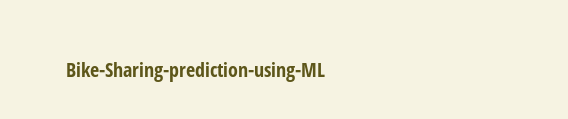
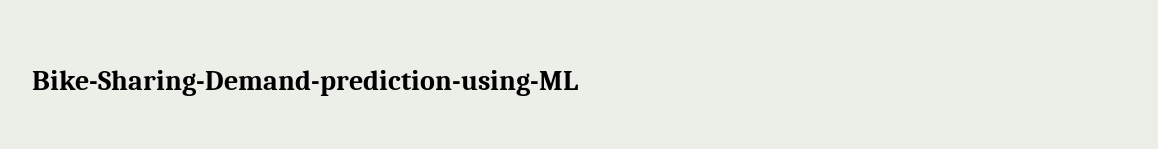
- Bike-Sharing-prediction-using-ML
+ Bike-Sharing-Demand-prediction-using-ML

